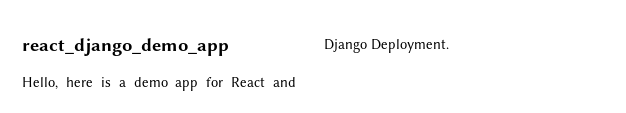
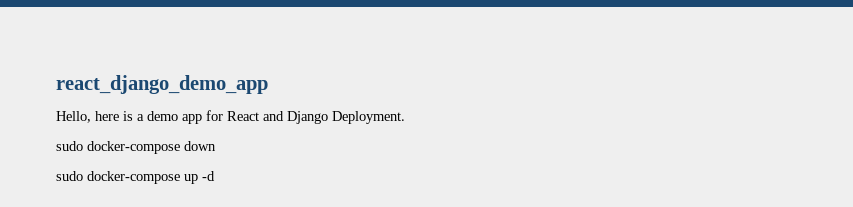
+ sudo docker-compose down
+ sudo docker-compose up -d

